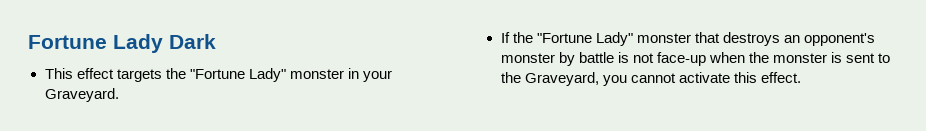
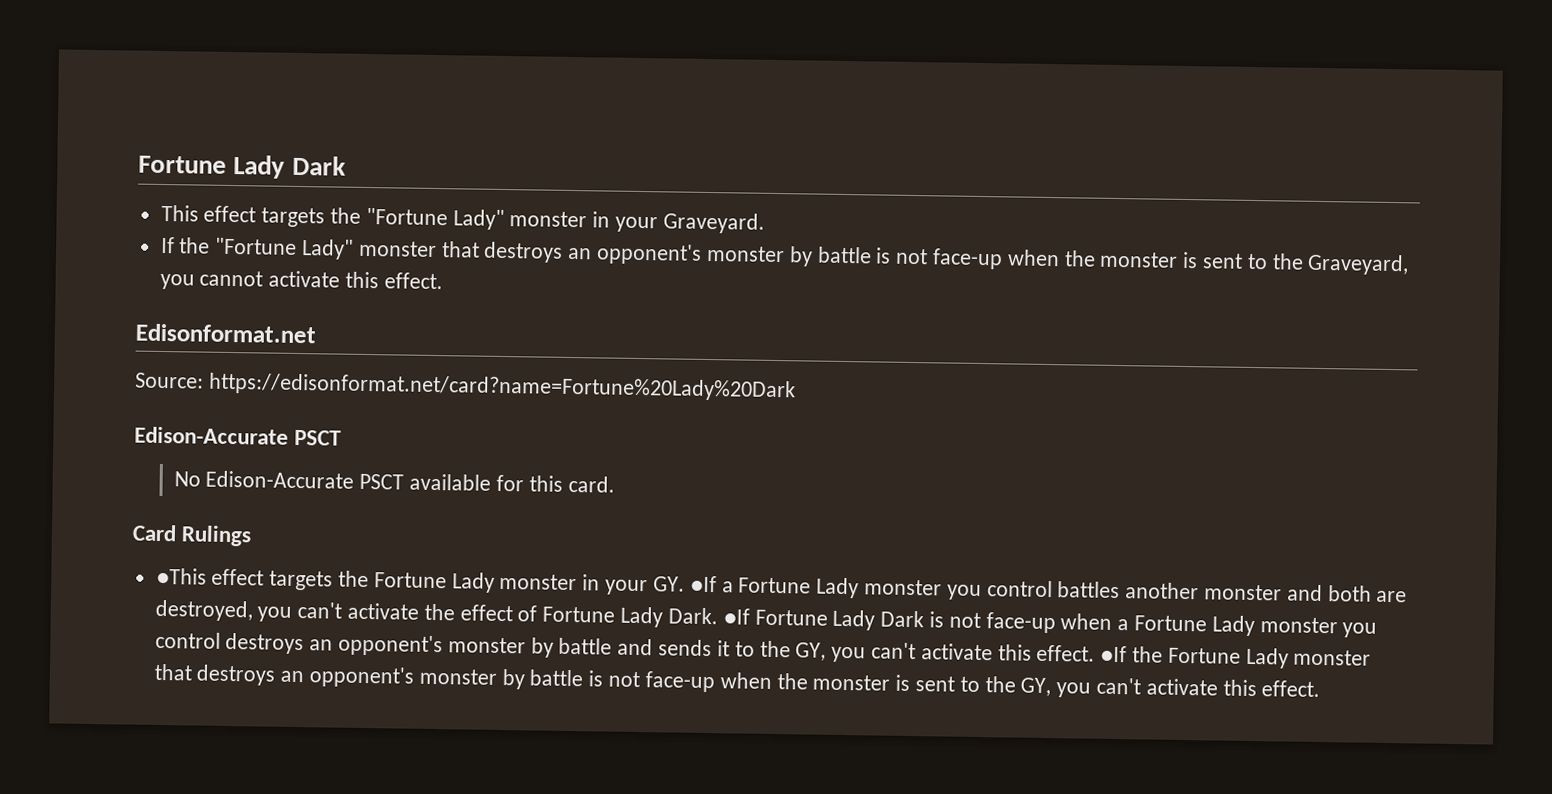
+ Edisonformat.net
+ Source: https://edisonformat.net/card?name=Fortune%20Lady%20Dark
+ Edison-Accurate PSCT
+ No Edison-Accurate PSCT available for this card.
+ Card Rulings
+ ●This effect targets the Fortune Lady monster in your GY. ●If a Fortune Lady monster you control battles another monster and both are destroyed, you can't activate the effect of Fortune Lady Dark. ●If Fortune Lady Dark is not face-up when a Fortune Lady monster you control destroys an opponent's monster by battle and sends it to the GY, you can't activate this effect. ●If the Fortune Lady monster that destroys an opponent's monster by battle is not face-up when the monster is sent to the GY, you can't activate this effect.

